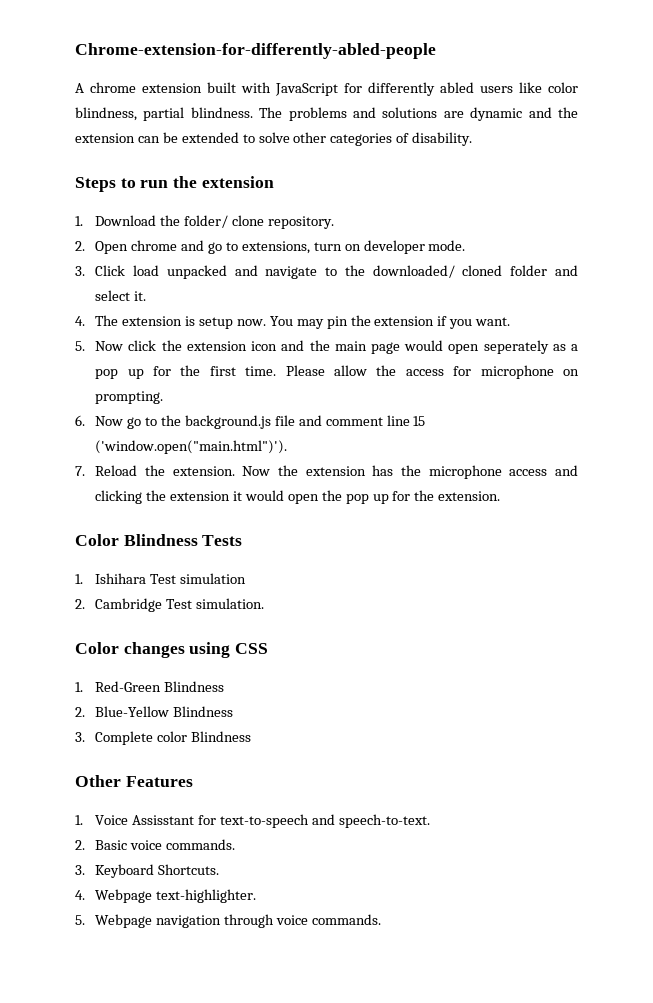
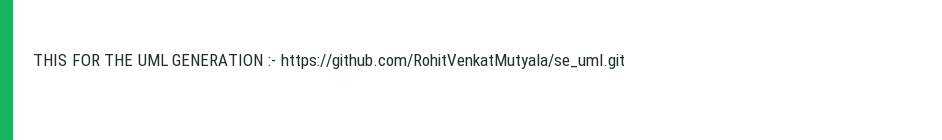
- Chrome-extension-for-differently-abled-people
- A chrome extension built with JavaScript for differently abled users like color blindness, partial blindness. The problems and solutions are dynamic and the extension can be extended to solve other categories of disability.
- Steps to run the extension
- 1. Download the folder/ clone repository.
- 2. Open chrome and go to extensions, turn on developer mode.
- 3. Click load unpacked and navigate to the downloaded/ cloned folder and select it.
- 4. The extension is setup now. You may pin the extension if you want.
- 5. Now click the extension icon and the main page would open seperately as a pop up for the first time. Please allow the access for microphone on prompting.
- 6. Now go to the background.js file and comment line 15 ('window.open("main.html")').
- 7. Reload the extension. Now the extension has the microphone access and clicking the extension it would open the pop up for the extension.
- Color Blindness Tests
- 1. Ishihara Test simulation
- 2. Cambridge Test simulation.
- Color changes using CSS
- 1. Red-Green Blindness
- 2. Blue-Yellow Blindness
- 3. Complete color Blindness
- Other Features
- 1. Voice Assisstant for text-to-speech and speech-to-text.
- 2. Basic voice commands.
- 3. Keyboard Shortcuts.
- 4. Webpage text-highlighter.
- 5. Webpage navigation through voice commands.
+ THIS FOR THE UML GENERATION :- https://github.com/RohitVenkatMutyala/se_uml.git

